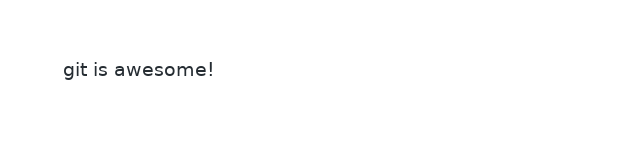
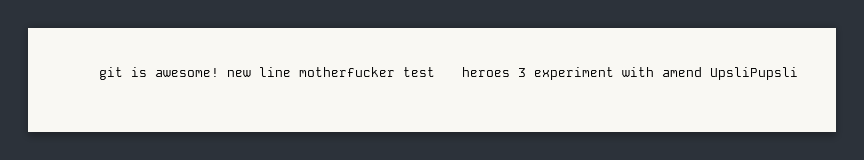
- git is awesome!
+ git is awesome! new line motherfucker test heroes 3 experiment with amend UpsliPupsli

